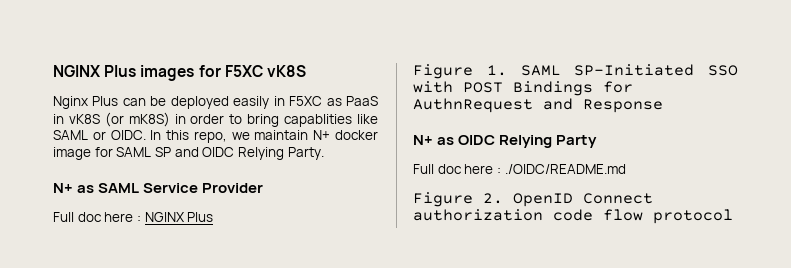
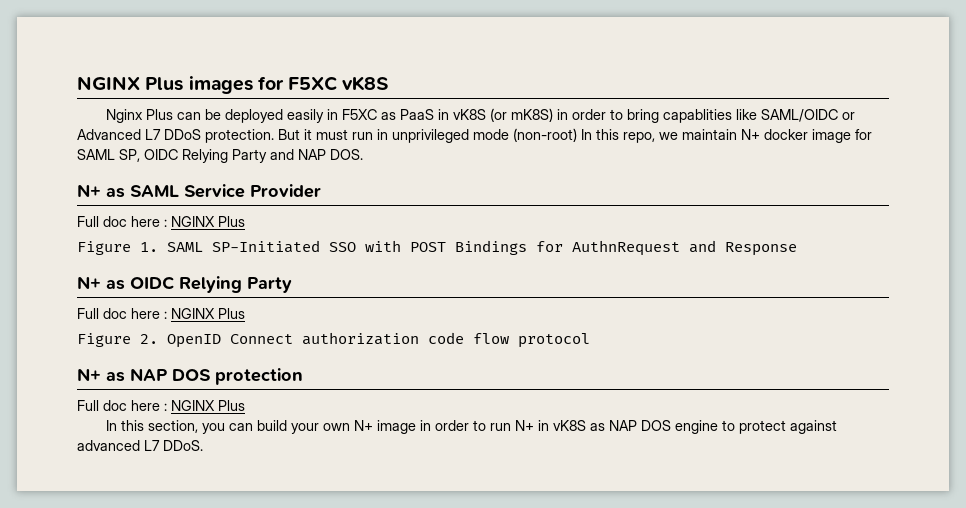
- Nginx Plus can be deployed easily in F5XC as PaaS in vK8S (or mK8S) in order to bring capablities like SAML or OIDC. In this repo, we maintain N+ docker image for SAML SP and OIDC Relying Party.
+ Nginx Plus can be deployed easily in F5XC as PaaS in vK8S (or mK8S) in order to bring capablities like SAML/OIDC or Advanced L7 DDoS protection. But it must run in unprivileged mode (non-root) In this repo, we maintain N+ docker image for SAML SP, OIDC Relying Party and NAP DOS.
  N+ as OIDC Relying Party
- Full doc here : ./OIDC/README.md
+ Full doc here : NGINX Plus
+ N+ as NAP DOS protection
+ Full doc here : NGINX Plus
+ In this section, you can build your own N+ image in order to run N+ in vK8S as NAP DOS engine to protect against advanced L7 DDoS.

